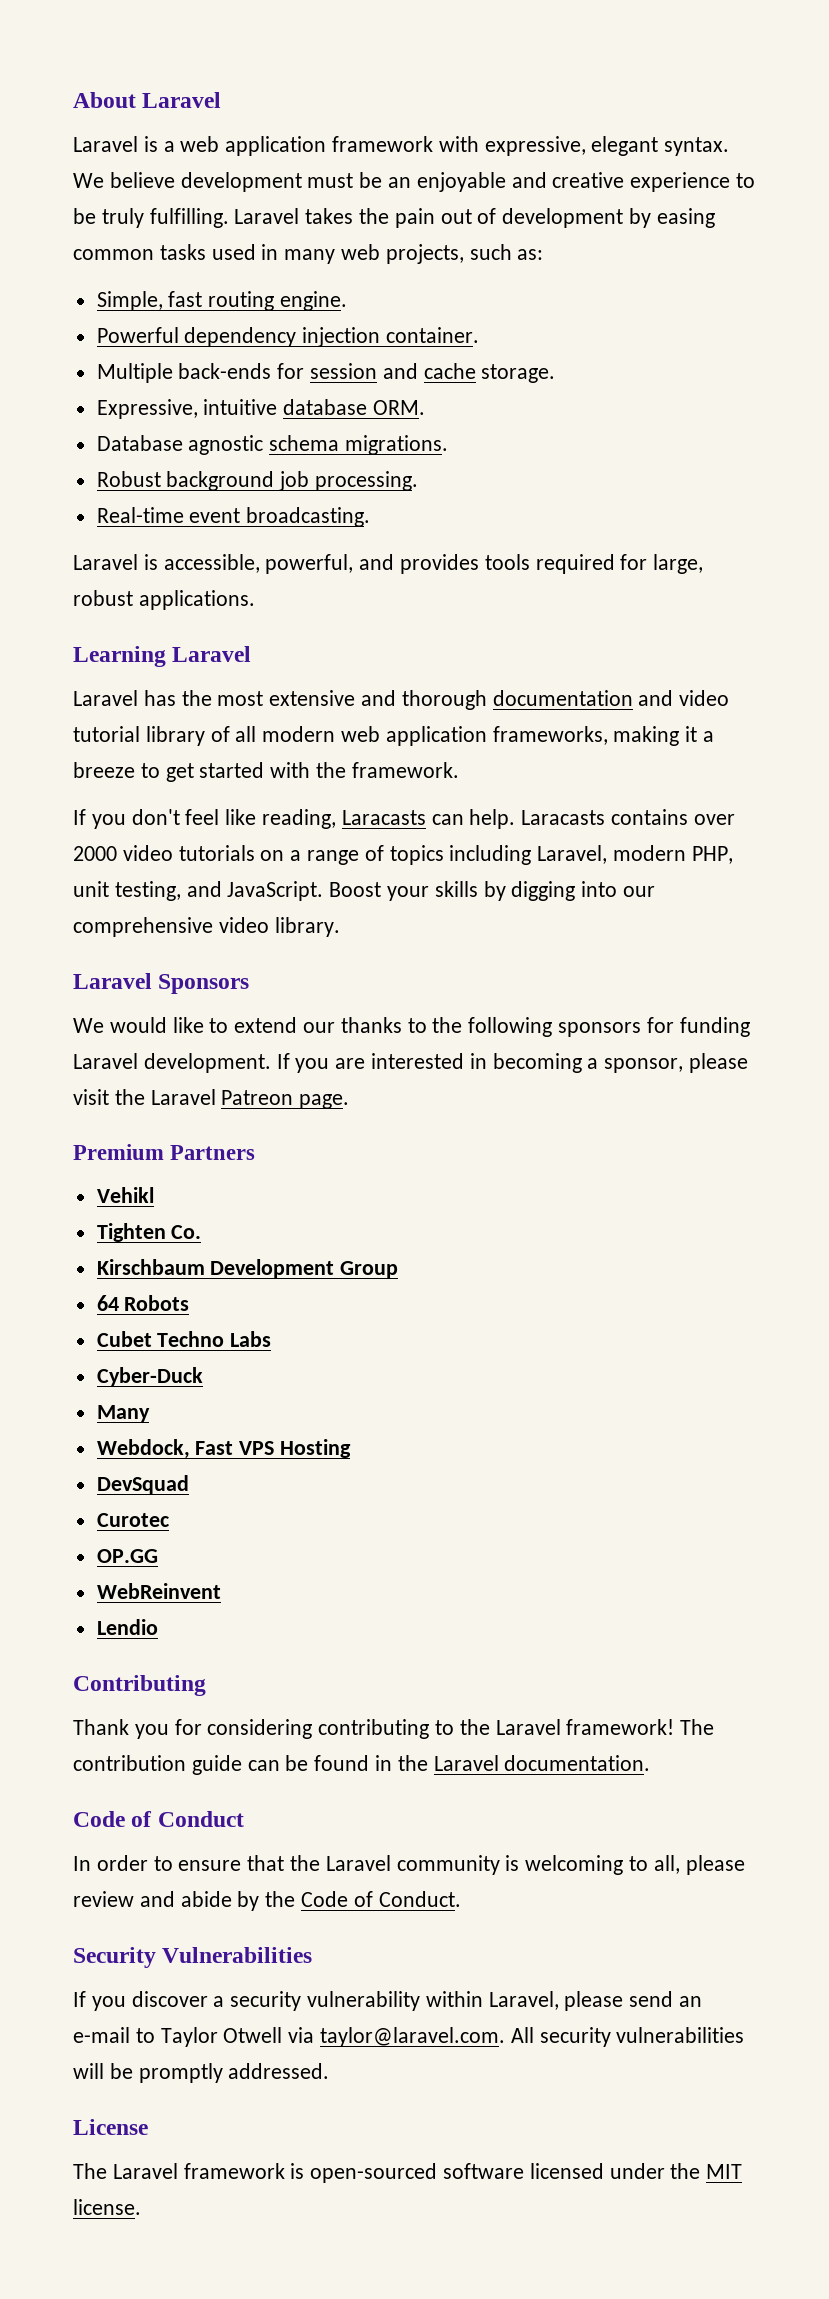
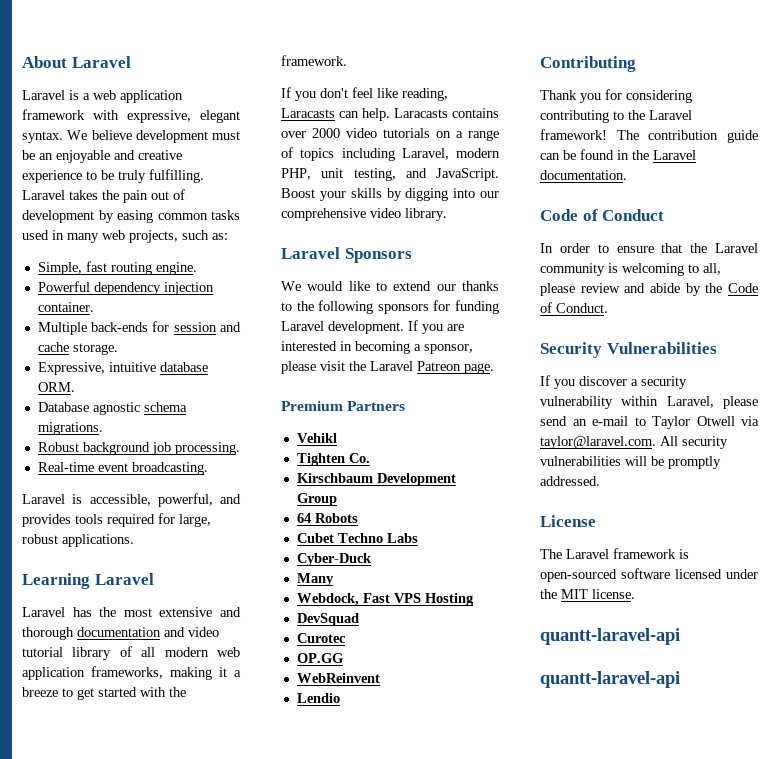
  The Laravel framework is open-sourced software licensed under the MIT license.
+ quantt-laravel-api
+ quantt-laravel-api

